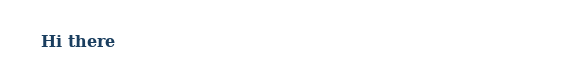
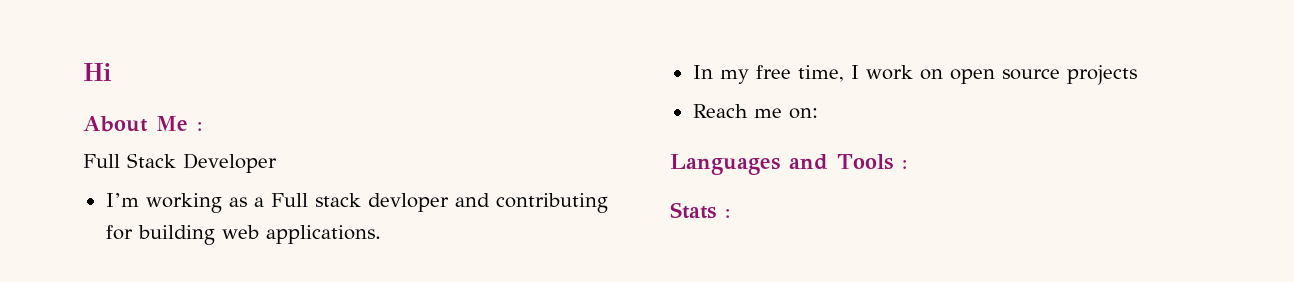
- Hi there
+ Hi
+ About Me :
+ Full Stack Developer
+ I’m working as a Full stack devloper and contributing for building web applications.
+ In my free time, I work on open source projects
+ Reach me on:
+ Languages and Tools :
+ Stats :

